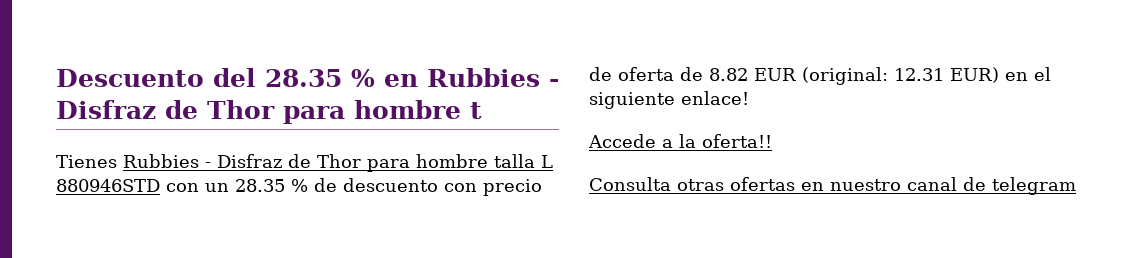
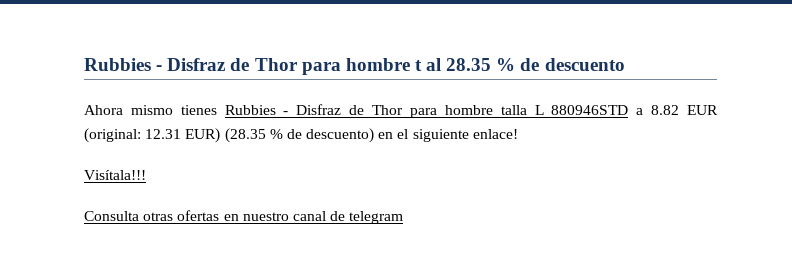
- Descuento del 28.35 % en Rubbies - Disfraz de Thor para hombre t
- Tienes Rubbies - Disfraz de Thor para hombre talla L 880946STD con un 28.35 % de descuento con precio de oferta de 8.82 EUR (original: 12.31 EUR) en el siguiente enlace!
+ Rubbies - Disfraz de Thor para hombre t al 28.35 % de descuento
+ Ahora mismo tienes Rubbies - Disfraz de Thor para hombre talla L 880946STD a 8.82 EUR (original: 12.31 EUR) (28.35 % de descuento) en el siguiente enlace!
- Accede a la oferta!!
+ Visítala!!!

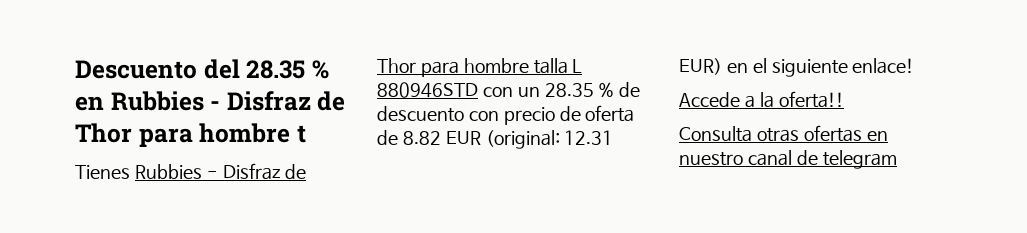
- Rubbies - Disfraz de Thor para hombre t al 28.35 % de descuento
- Ahora mismo tienes Rubbies - Disfraz de Thor para hombre talla L 880946STD a 8.82 EUR (original: 12.31 EUR) (28.35 % de descuento) en el siguiente enlace!
+ Descuento del 28.35 % en Rubbies - Disfraz de Thor para hombre t
+ Tienes Rubbies - Disfraz de Thor para hombre talla L 880946STD con un 28.35 % de descuento con precio de oferta de 8.82 EUR (original: 12.31 EUR) en el siguiente enlace!
- Visítala!!!
+ Accede a la oferta!!

